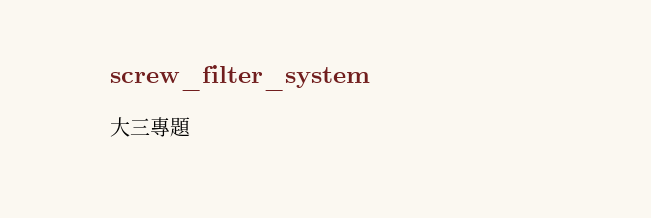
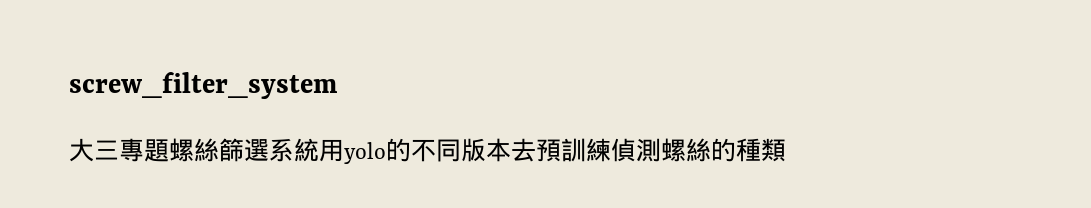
- 大三專題
+ 大三專題螺絲篩選系統用yolo的不同版本去預訓練偵測螺絲的種類

